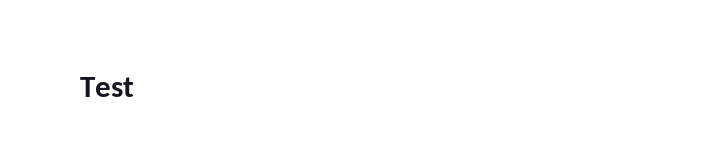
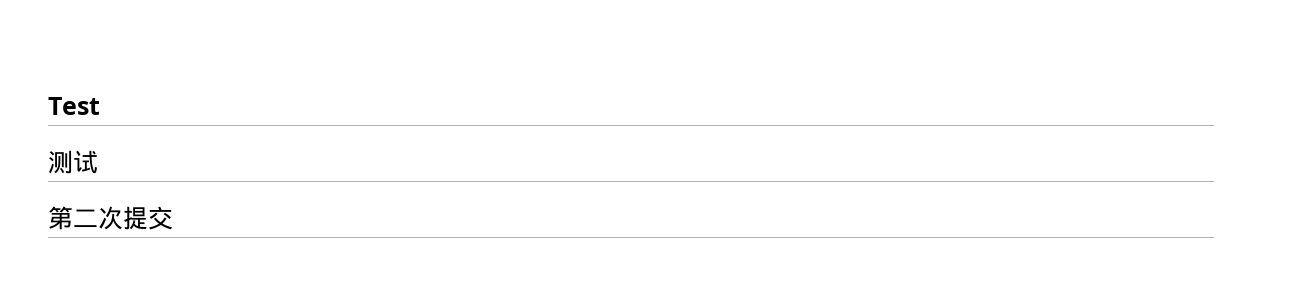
+ 测试
+ 第二次提交

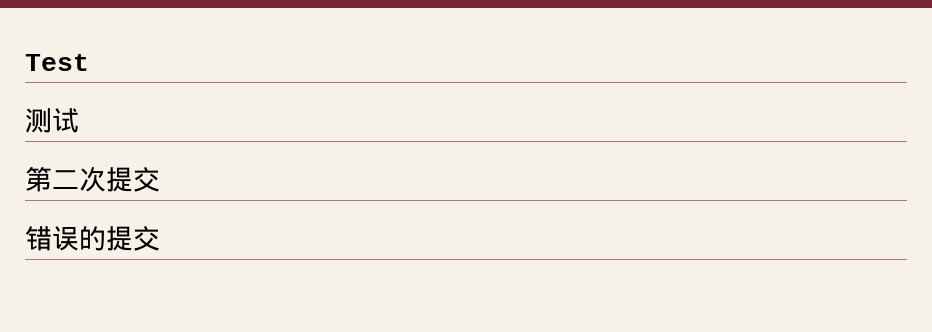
+ 错误的提交

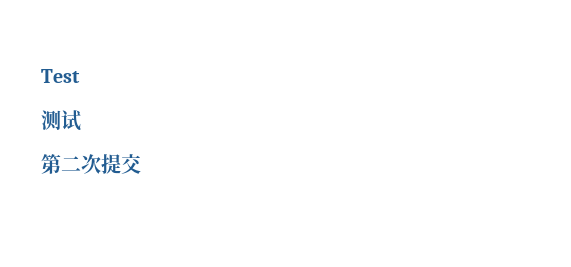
- 错误的提交

